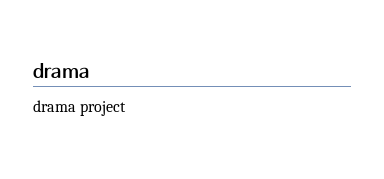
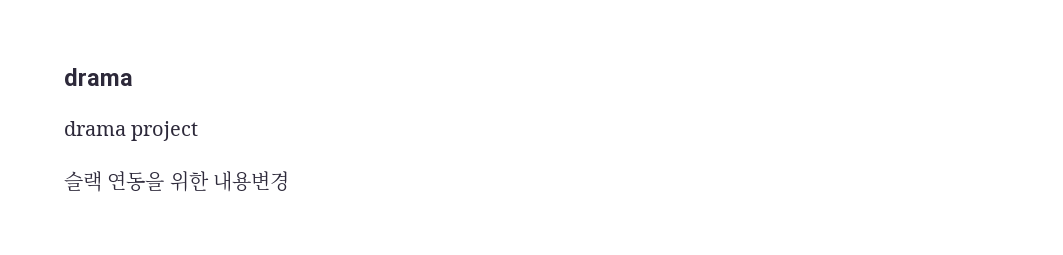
+ 슬랙 연동을 위한 내용변경

